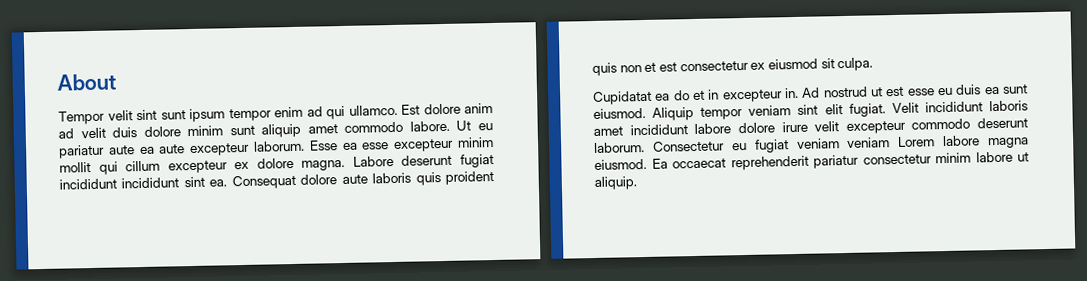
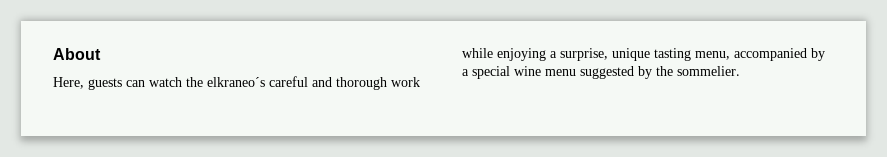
- Tempor velit sint sunt ipsum tempor enim ad qui ullamco. Est dolore anim ad velit duis dolore minim sunt aliquip amet commodo labore. Ut eu pariatur aute ea aute excepteur laborum. Esse ea esse excepteur minim mollit qui cillum excepteur ex dolore magna. Labore deserunt fugiat incididunt incididunt sint ea. Consequat dolore aute laboris quis proident quis non et est consectetur ex eiusmod sit culpa.
- Cupidatat ea do et in excepteur in. Ad nostrud ut est esse eu duis ea sunt eiusmod. Aliquip tempor veniam sint elit fugiat. Velit incididunt laboris amet incididunt labore dolore irure velit excepteur commodo deserunt laborum. Consectetur eu fugiat veniam veniam Lorem labore magna eiusmod. Ea occaecat reprehenderit pariatur consectetur minim labore ut aliquip.
+ Here, guests can watch the elkraneo´s careful and thorough work while enjoying a surprise, unique tasting menu, accompanied by a special wine menu suggested by the sommelier.

